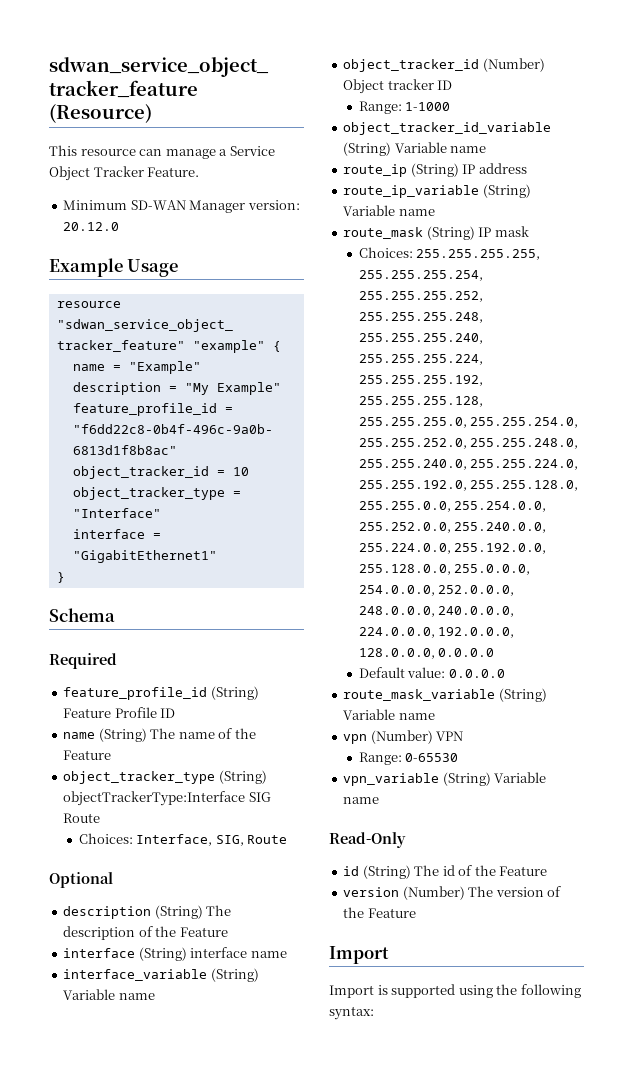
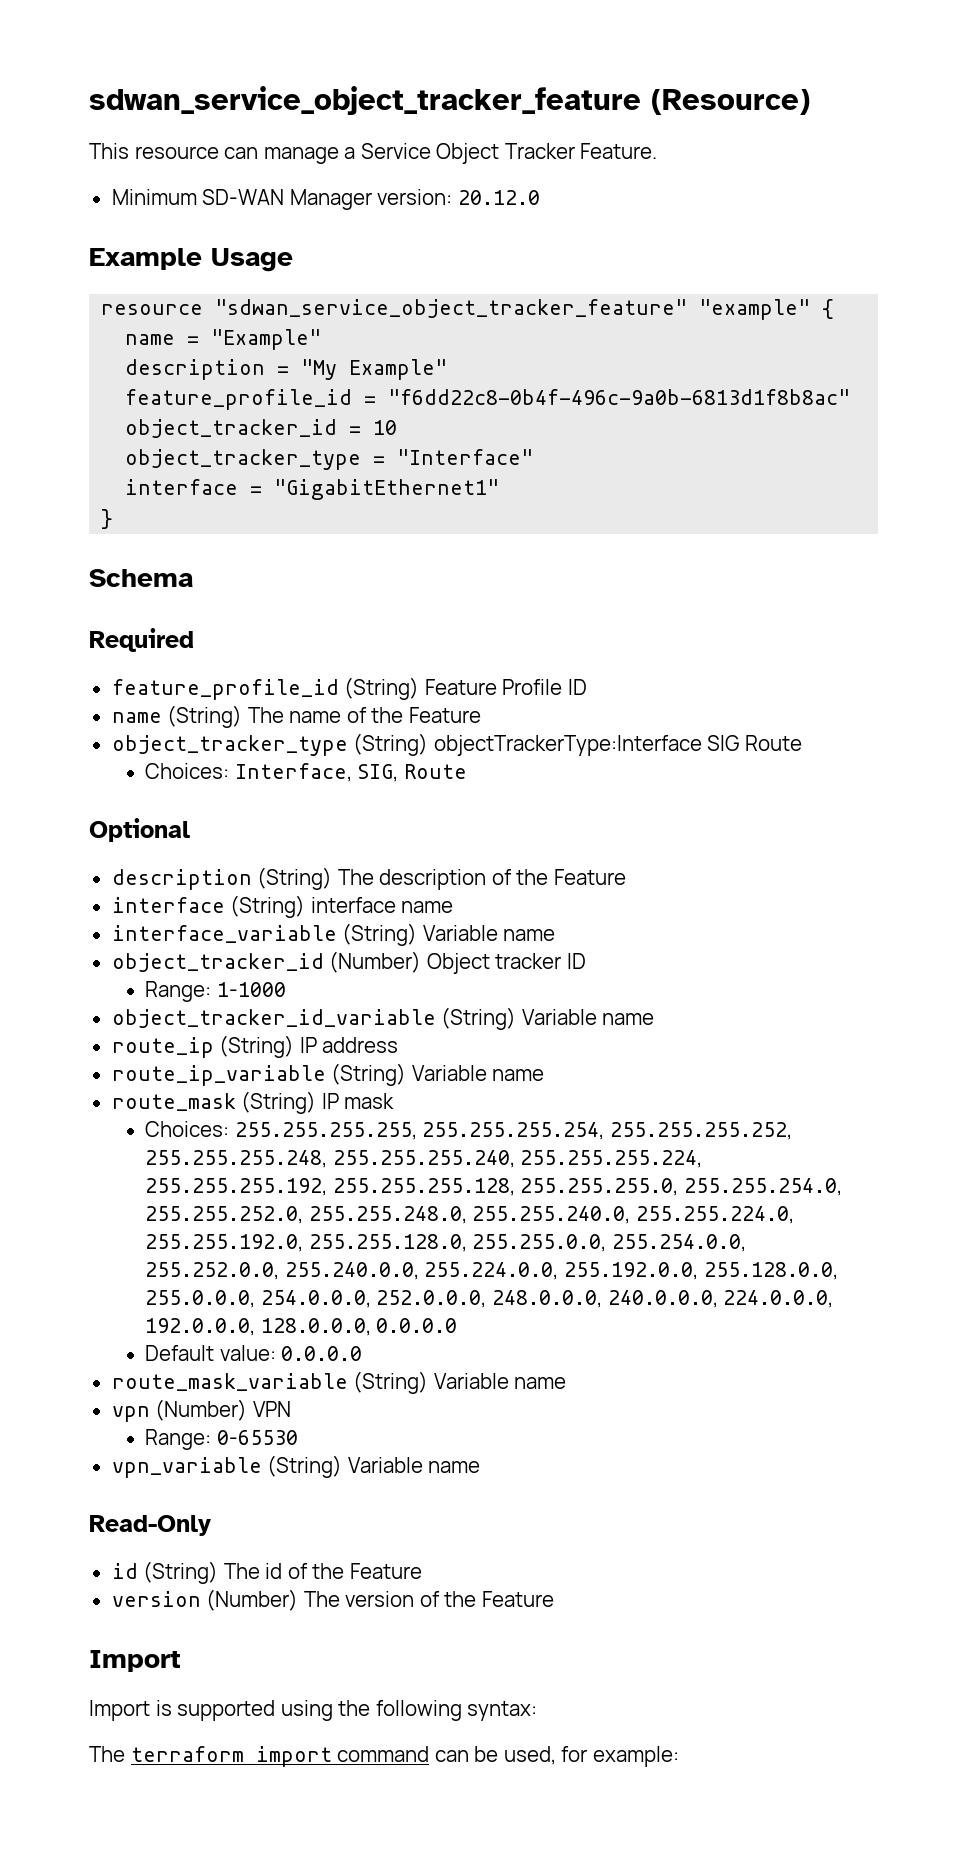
+ The terraform import command can be used, for example:

